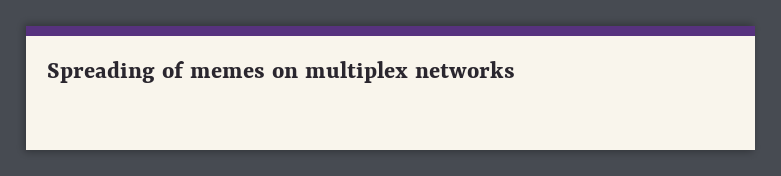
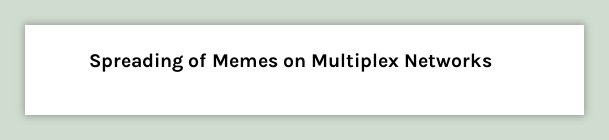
- Spreading of memes on multiplex networks
+ Spreading of Memes on Multiplex Networks

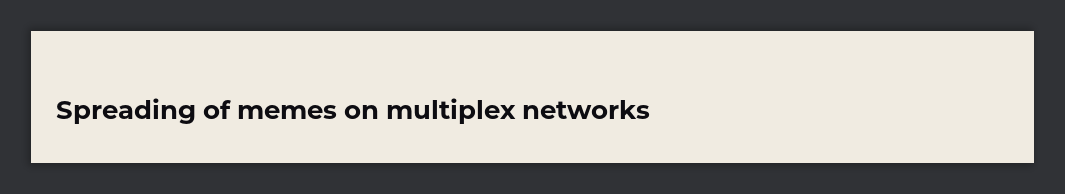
- Spreading of Memes on Multiplex Networks
+ Spreading of memes on multiplex networks

